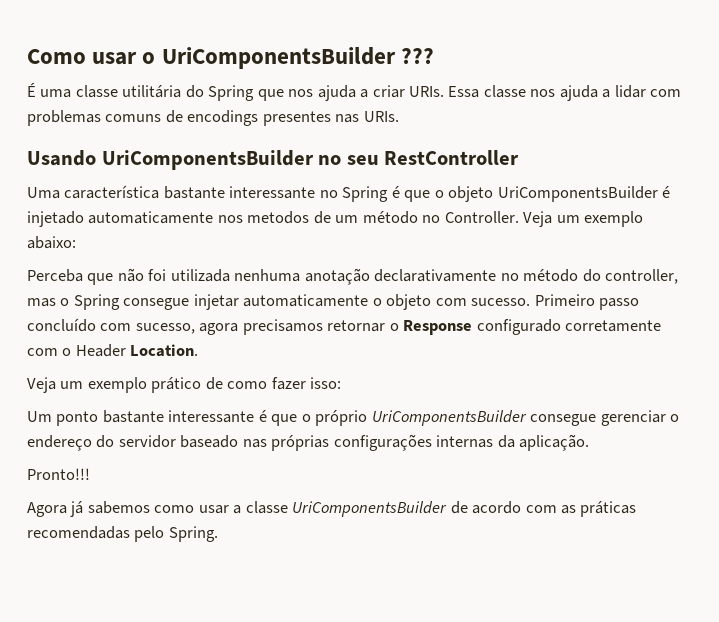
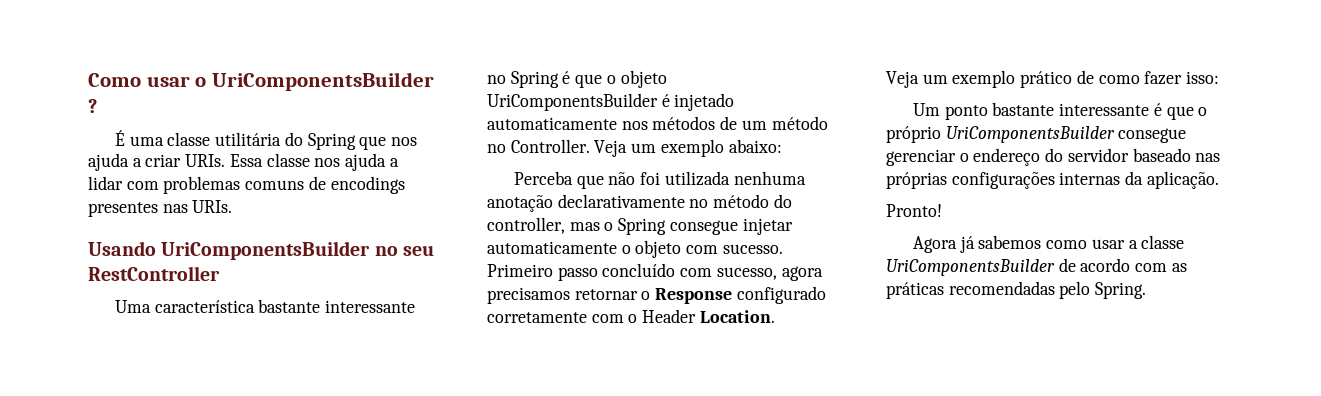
- Como usar o UriComponentsBuilder ???
+ Como usar o UriComponentsBuilder ?
- Uma característica bastante interessante no Spring é que o objeto UriComponentsBuilder é injetado automaticamente nos metodos de um método no Controller.
+ Uma característica bastante interessante no Spring é que o objeto UriComponentsBuilder é injetado automaticamente nos métodos de um método no Controller.
- Pronto!!!
+ Pronto!

